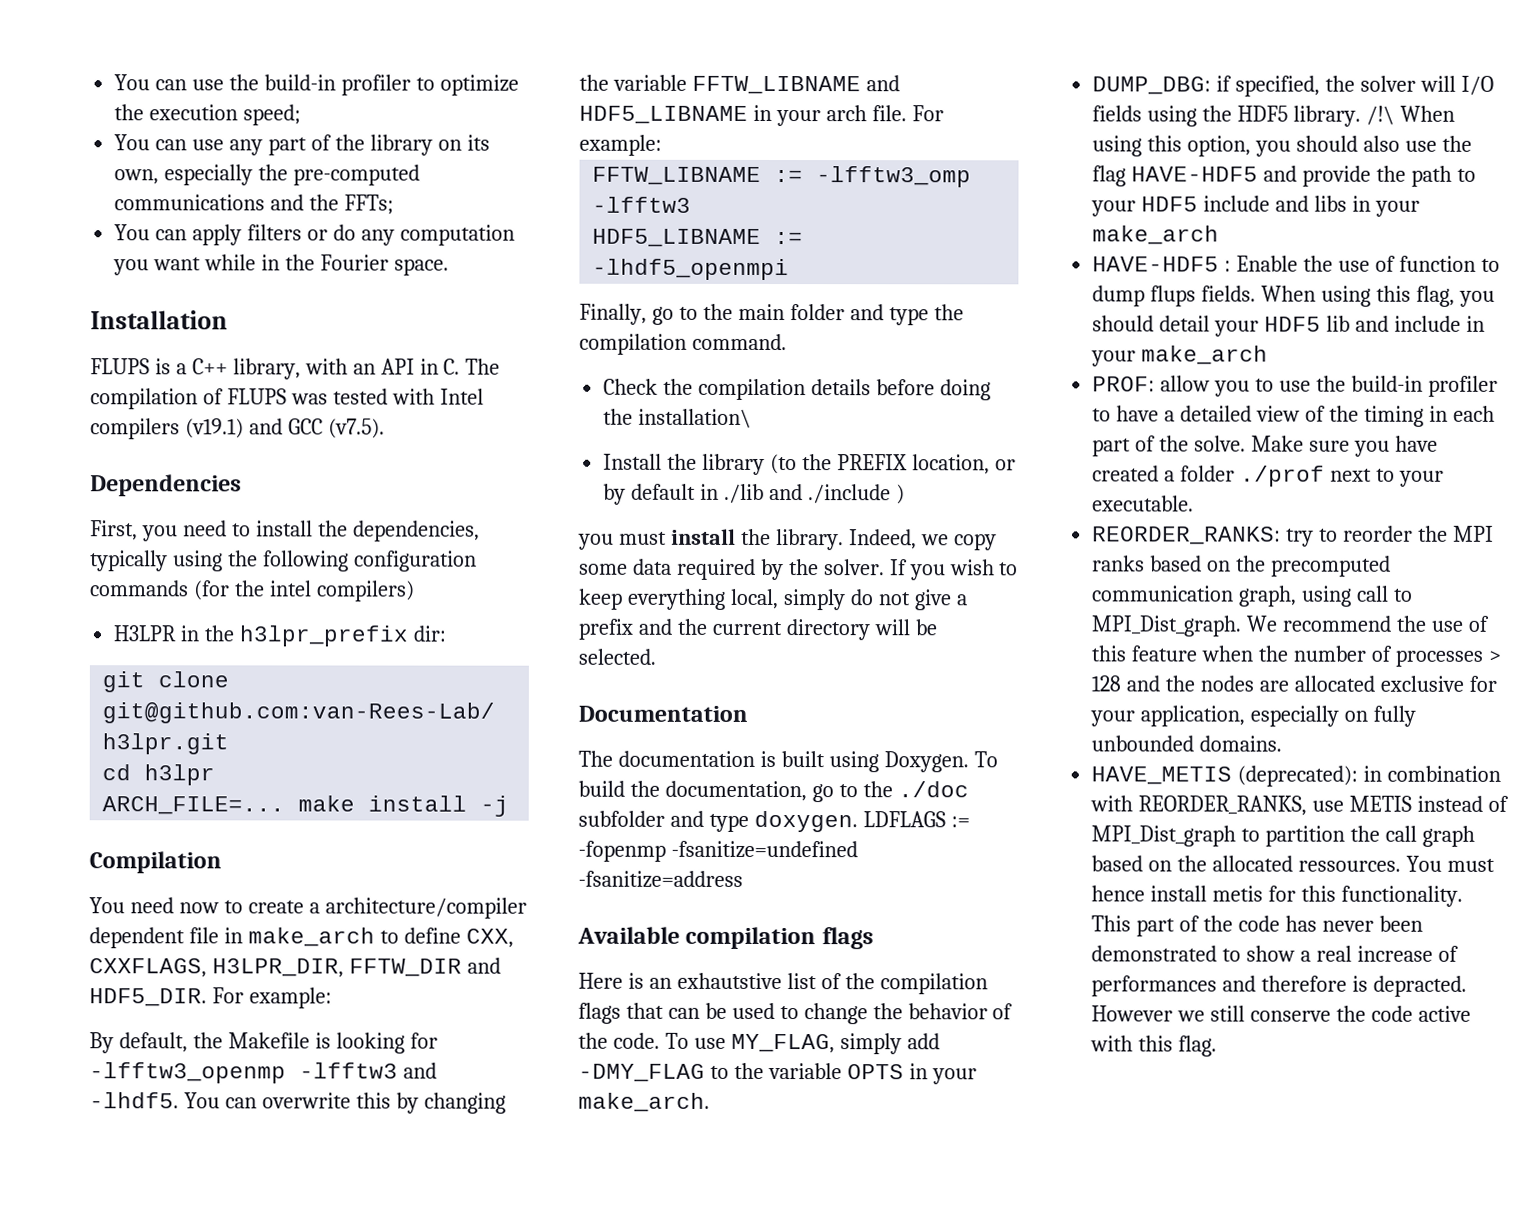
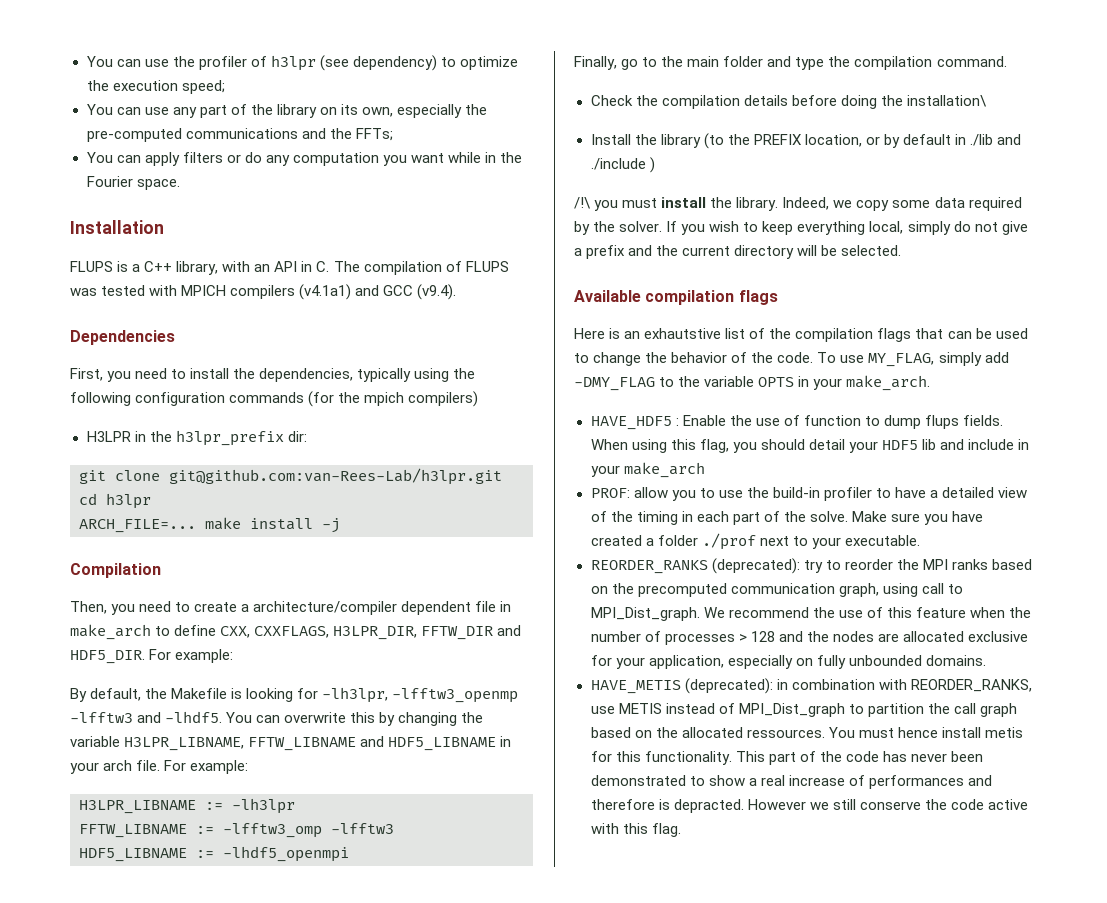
- You can use the build-in profiler to optimize the execution speed;
+ You can use the profiler of h3lpr (see dependency) to optimize the execution speed;
- FLUPS is a C++ library, with an API in C. The compilation of FLUPS was tested with Intel compilers (v19.1) and GCC (v7.5).
+ FLUPS is a C++ library, with an API in C. The compilation of FLUPS was tested with MPICH compilers (v4.1a1) and GCC (v9.4).
- First, you need to install the dependencies, typically using the following configuration commands (for the intel compilers)
+ First, you need to install the dependencies, typically using the following configuration commands (for the mpich compilers)
- You need now to create a architecture/compiler dependent file in make_arch to define CXX, CXXFLAGS, H3LPR_DIR, FFTW_DIR and HDF5_DIR.
+ Then, you need to create a architecture/compiler dependent file in make_arch to define CXX, CXXFLAGS, H3LPR_DIR, FFTW_DIR and HDF5_DIR.
- By default, the Makefile is looking for -lfftw3_openmp -lfftw3 and -lhdf5.
+ By default, the Makefile is looking for -lh3lpr, -lfftw3_openmp -lfftw3 and -lhdf5.
- You can overwrite this by changing the variable FFTW_LIBNAME and HDF5_LIBNAME in your arch file.
+ You can overwrite this by changing the variable H3LPR_LIBNAME, FFTW_LIBNAME and HDF5_LIBNAME in your arch file.
+ H3LPR_LIBNAME := -lh3lpr
- you must install the library.
+ /!\ you must install the library.
- Documentation
- The documentation is built using Doxygen. To build the documentation, go to the ./doc subfolder and type doxygen. LDFLAGS := -fopenmp -fsanitize=undefined -fsanitize=address
- DUMP_DBG: if specified, the solver will I/O fields using the HDF5 library. /!\ When using this option, you should also use the flag HAVE-HDF5 and provide the path to your HDF5 include and libs in your make_arch
- HAVE-HDF5 : Enable the use of function to dump flups fields.
+ HAVE_HDF5 : Enable the use of function to dump flups fields.
- REORDER_RANKS: try to reorder the MPI ranks based on the precomputed communication graph, using call to MPI_Dist_graph.
+ REORDER_RANKS (deprecated): try to reorder the MPI ranks based on the precomputed communication graph, using call to MPI_Dist_graph.

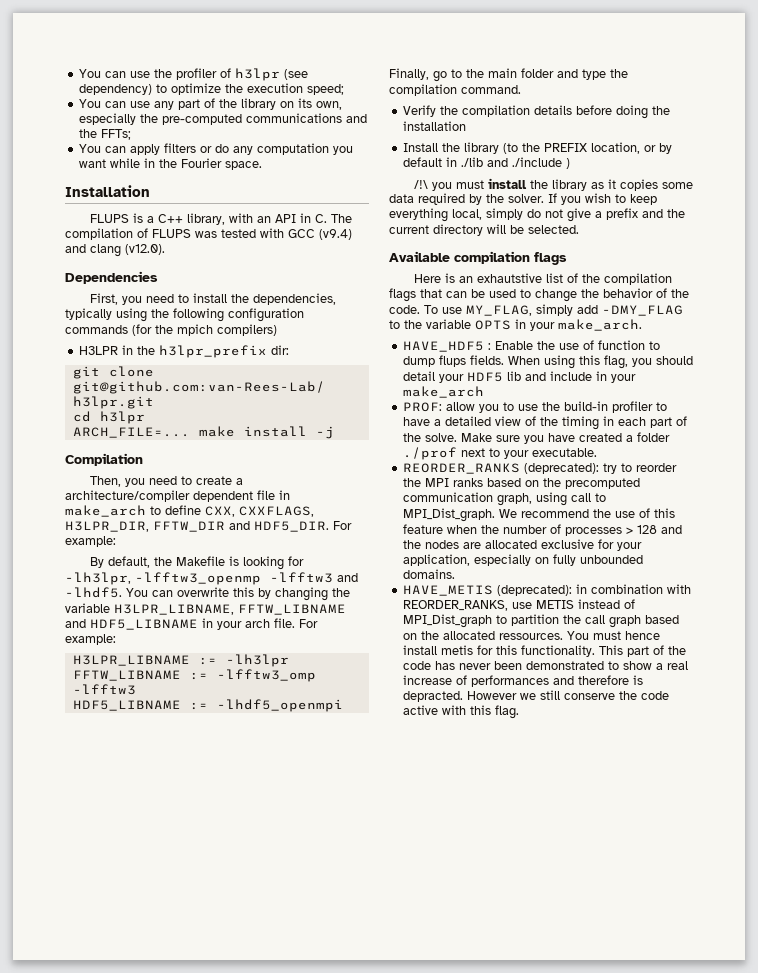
- FLUPS is a C++ library, with an API in C. The compilation of FLUPS was tested with MPICH compilers (v4.1a1) and GCC (v9.4).
+ FLUPS is a C++ library, with an API in C. The compilation of FLUPS was tested with GCC (v9.4) and clang (v12.0).
- Check the compilation details before doing the installation\
+ Verify the compilation details before doing the installation
- /!\ you must install the library. Indeed, we copy some data required by the solver.
+ /!\ you must install the library as it copies some data required by the solver.

